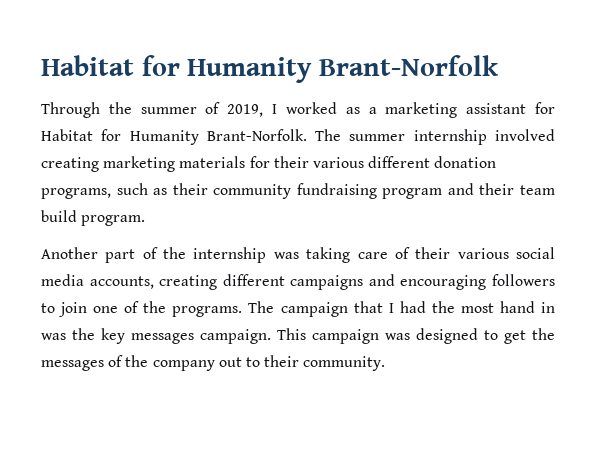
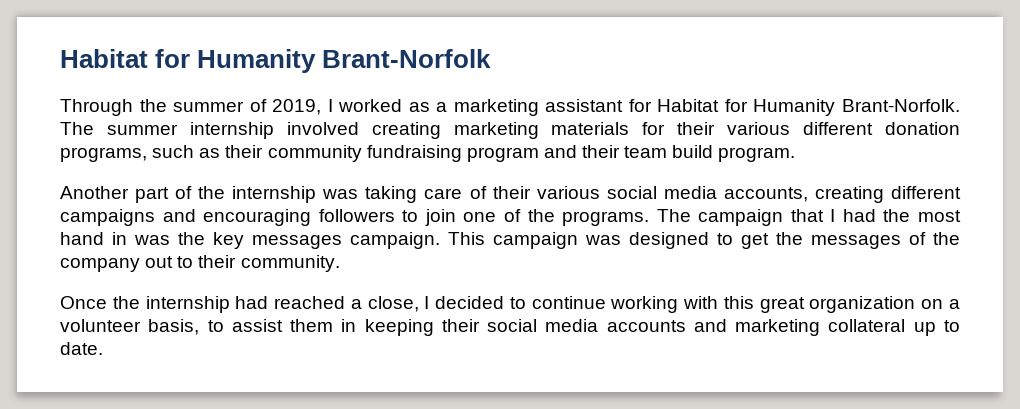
+ Once the internship had reached a close, I decided to continue working with this great organization on a volunteer basis, to assist them in keeping their social media accounts and marketing collateral up to date.

